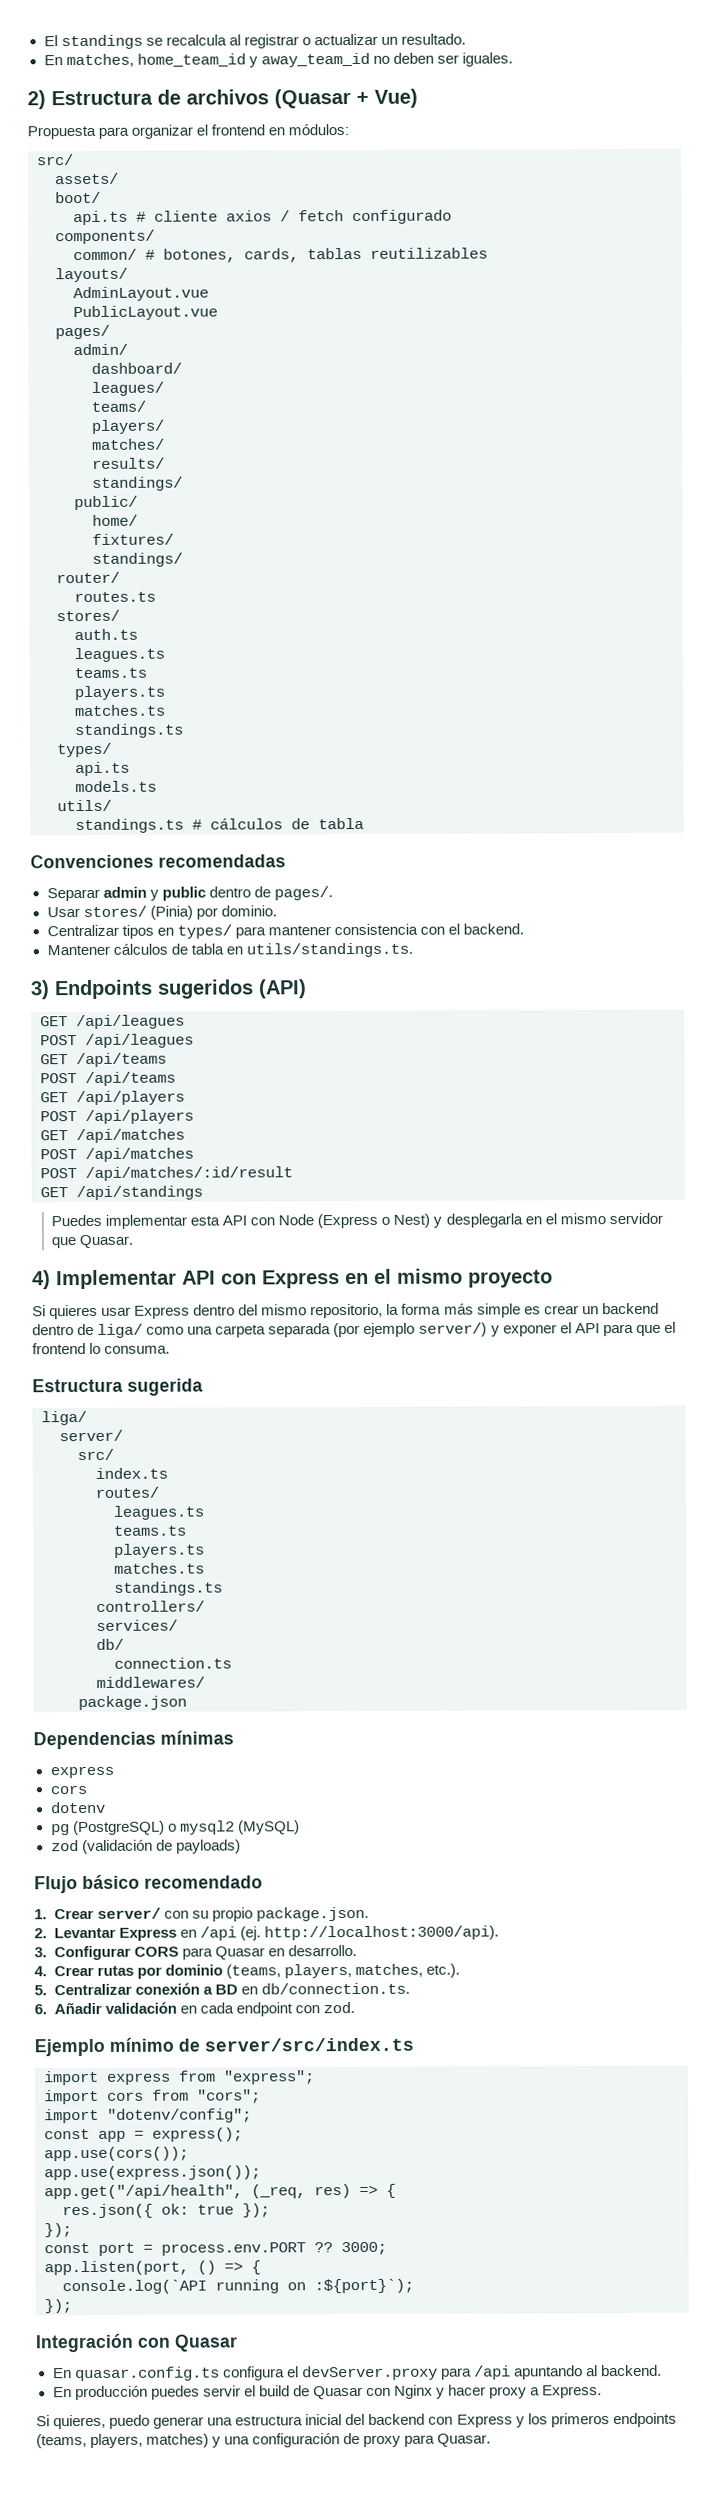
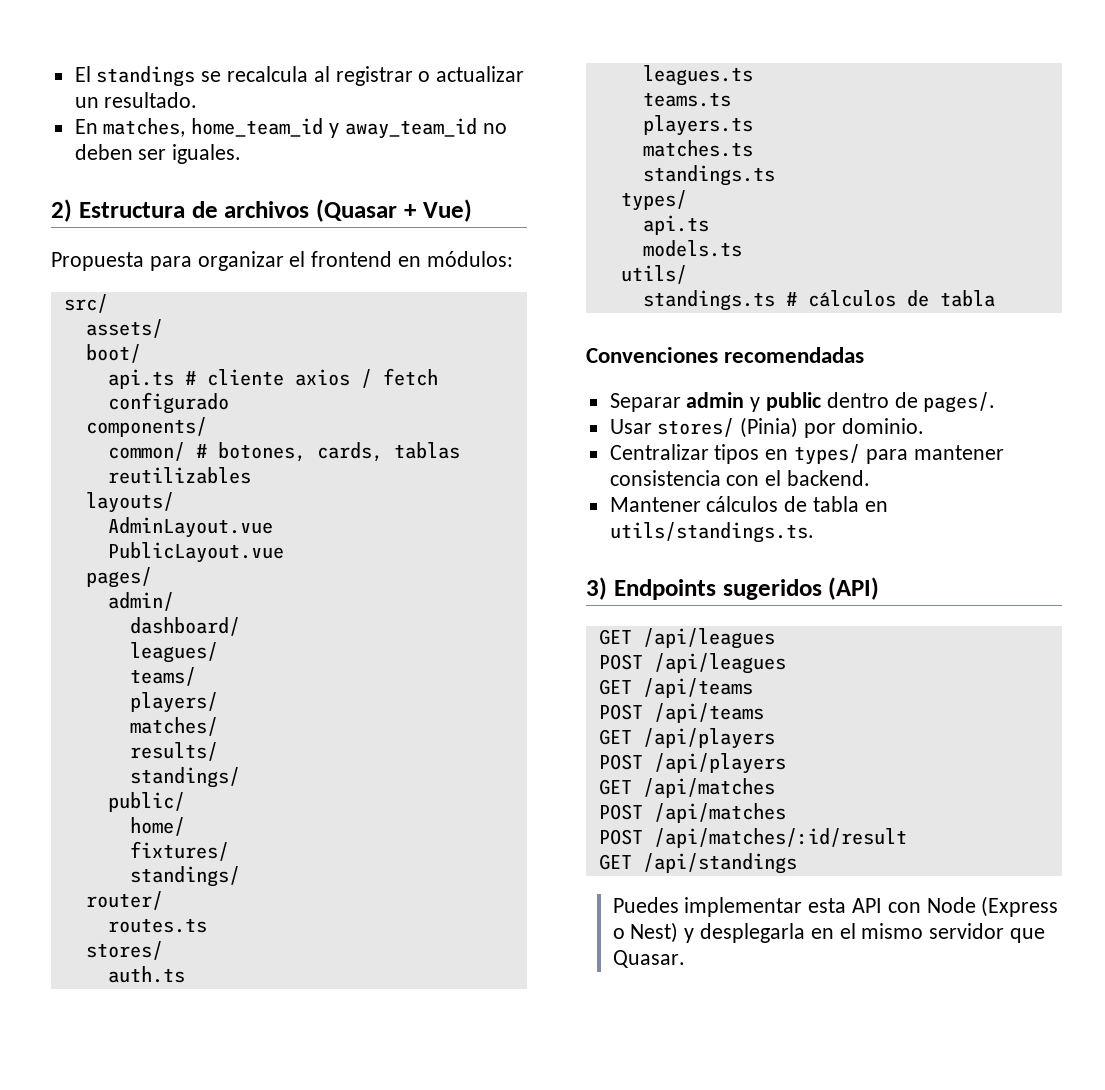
- 4) Implementar API con Express en el mismo proyecto
- Si quieres usar Express dentro del mismo repositorio, la forma más simple es crear un backend dentro de liga/ como una carpeta separada (por ejemplo server/) y exponer el API para que el frontend lo consuma.
- Estructura sugerida
- liga/
- server/
- src/
- index.ts
- routes/
- leagues.ts
- teams.ts
- players.ts
- matches.ts
- standings.ts
- controllers/
- services/
- db/
- connection.ts
- middlewares/
- package.json
- Dependencias mínimas
- express
- cors
- dotenv
- pg (PostgreSQL) o mysql2 (MySQL)
- zod (validación de payloads)
- Flujo básico recomendado
- 1. Crear server/ con su propio package.json.
- 2. Levantar Express en /api (ej. http://localhost:3000/api).
- 3. Configurar CORS para Quasar en desarrollo.
- 4. Crear rutas por dominio (teams, players, matches, etc.).
- 5. Centralizar conexión a BD en db/connection.ts.
- 6. Añadir validación en cada endpoint con zod.
- Ejemplo mínimo de server/src/index.ts
- import express from "express";
- import cors from "cors";
- import "dotenv/config";
- const app = express();
- app.use(cors());
- app.use(express.json());
- app.get("/api/health", (_req, res) => {
- res.json({ ok: true });
- });
- const port = process.env.PORT ?? 3000;
- app.listen(port, () => {
- console.log(`API running on :${port}`);
- });
- Integración con Quasar
- En quasar.config.ts configura el devServer.proxy para /api apuntando al backend.
- En producción puedes servir el build de Quasar con Nginx y hacer proxy a Express.
- Si quieres, puedo generar una estructura inicial del backend con Express y los primeros endpoints (teams, players, matches) y una configuración de proxy para Quasar.

